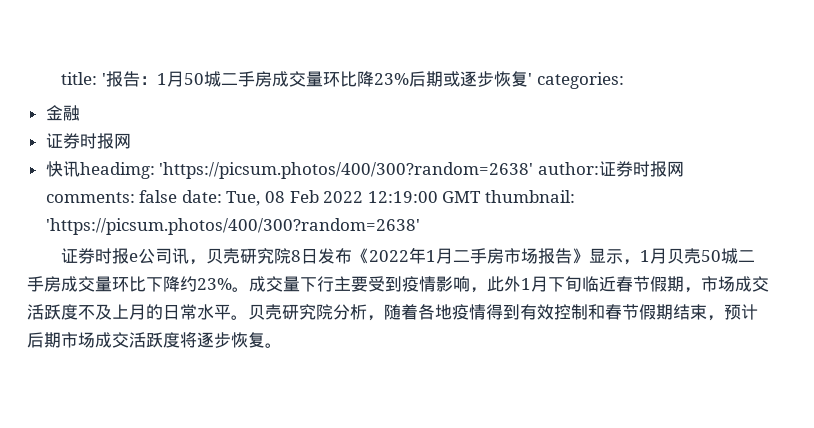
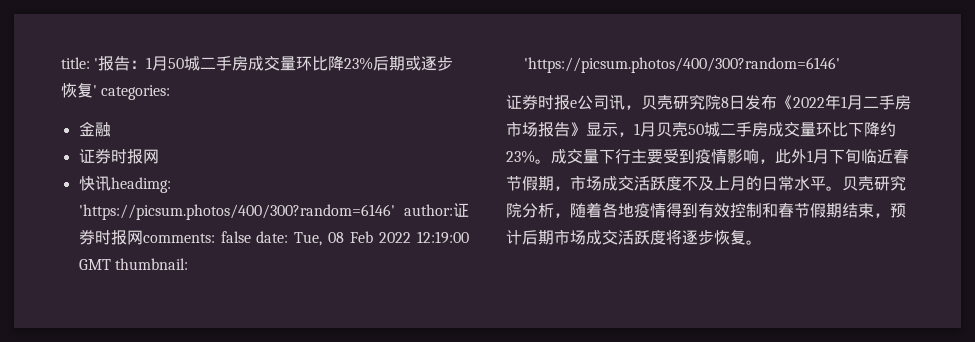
- 快讯headimg: 'https://picsum.photos/400/300?random=2638' author:证券时报网comments: false date: Tue, 08 Feb 2022 12:19:00 GMT thumbnail: 'https://picsum.photos/400/300?random=2638'
+ 快讯headimg: 'https://picsum.photos/400/300?random=6146' author:证券时报网comments: false date: Tue, 08 Feb 2022 12:19:00 GMT thumbnail: 'https://picsum.photos/400/300?random=6146'

